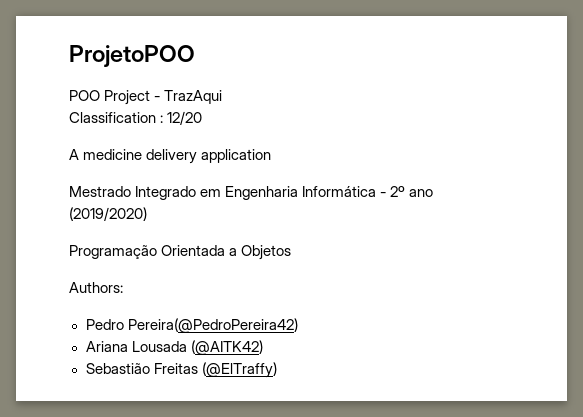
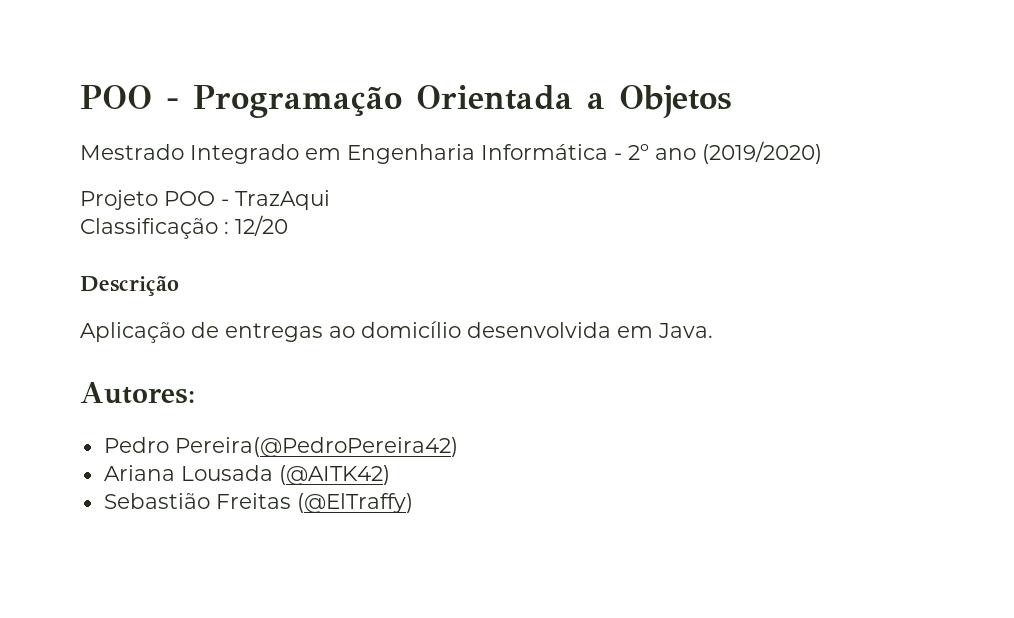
- ProjetoPOO
- POO Project - TrazAqui
- Classification : 12/20
- A medicine delivery application
+ POO - Programação Orientada a Objetos
- Programação Orientada a Objetos
- Authors:
+ Projeto POO - TrazAqui
+ Classificação : 12/20
+ Descrição
+ Aplicação de entregas ao domicílio desenvolvida em Java.
+ Autores:

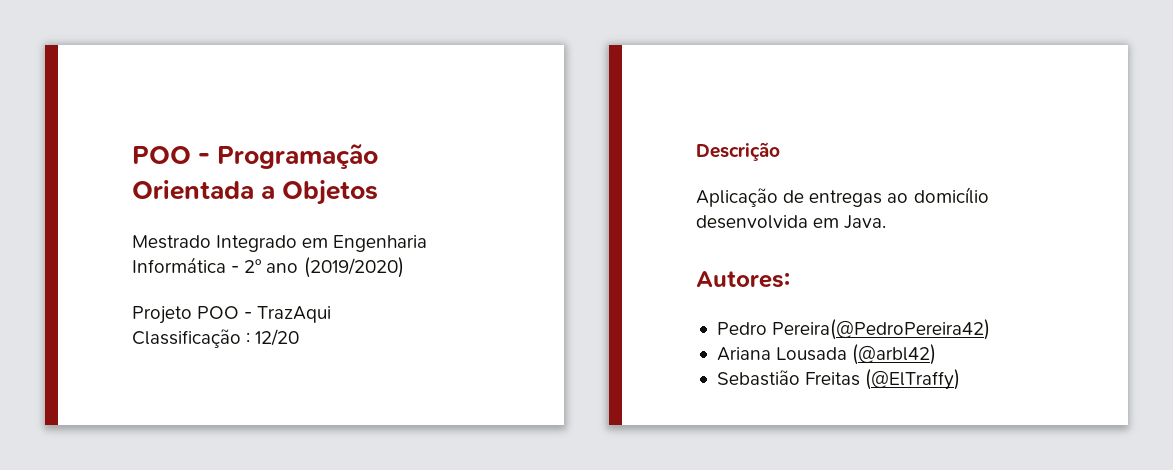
- Ariana Lousada (@AITK42)
+ Ariana Lousada (@arbl42)

